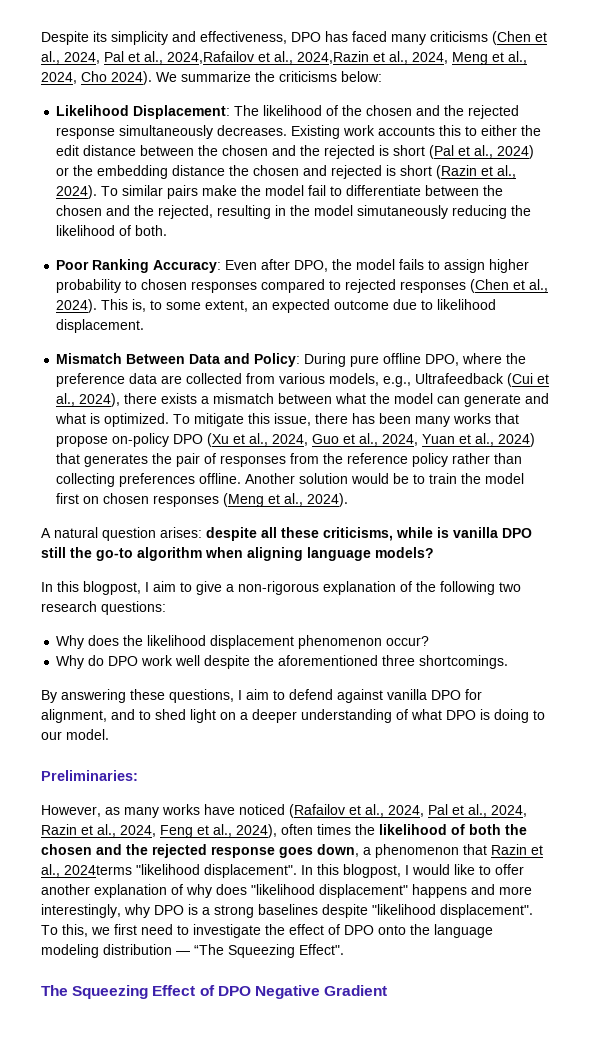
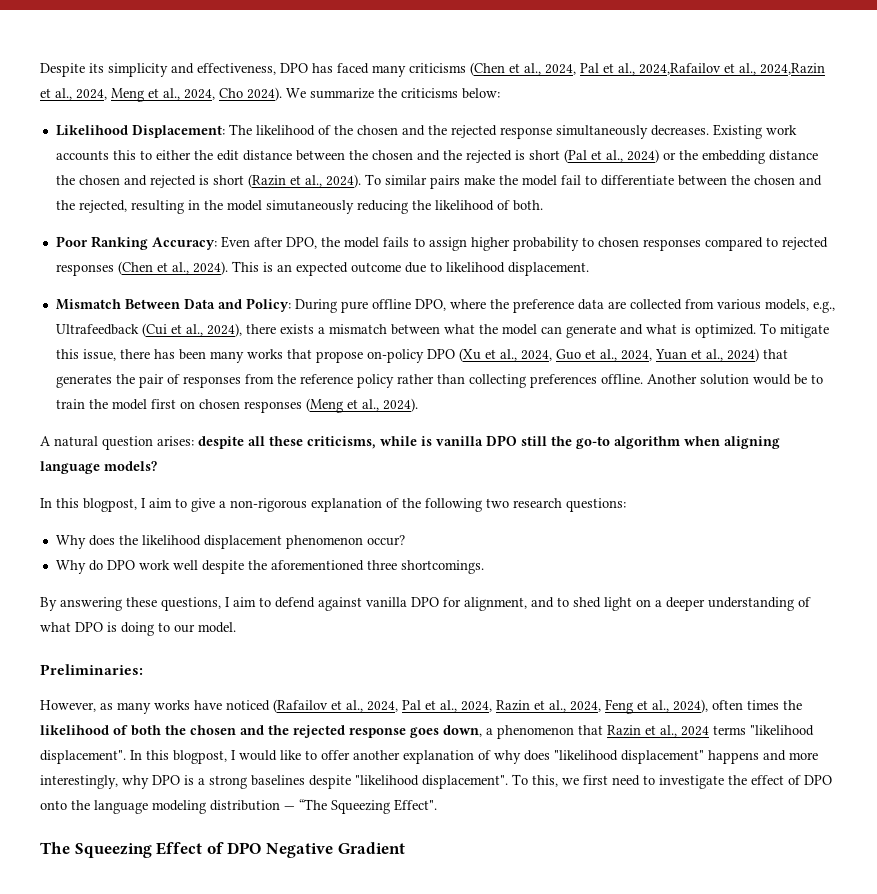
- This is, to some extent, an expected outcome due to likelihood displacement.
+ This is an expected outcome due to likelihood displacement.
- However, as many works have noticed (Rafailov et al., 2024, Pal et al., 2024, Razin et al., 2024, Feng et al., 2024), often times the likelihood of both the chosen and the rejected response goes down, a phenomenon that Razin et al., 2024terms "likelihood displacement".
+ However, as many works have noticed (Rafailov et al., 2024, Pal et al., 2024, Razin et al., 2024, Feng et al., 2024), often times the likelihood of both the chosen and the rejected response goes down, a phenomenon that Razin et al., 2024 terms "likelihood displacement".

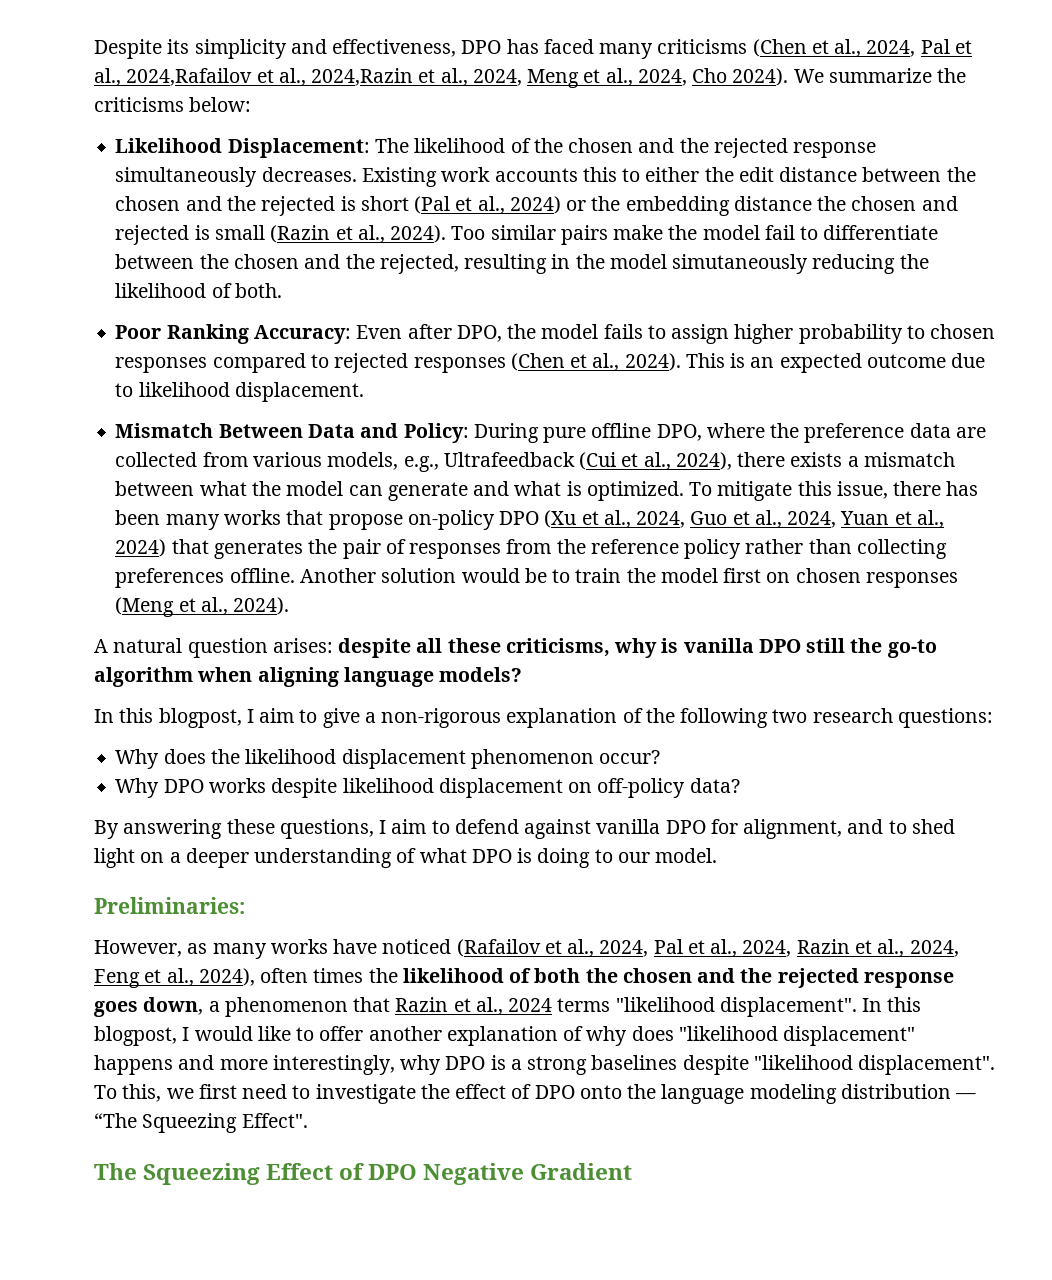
- Existing work accounts this to either the edit distance between the chosen and the rejected is short (Pal et al., 2024) or the embedding distance the chosen and rejected is short (Razin et al., 2024).
+ Existing work accounts this to either the edit distance between the chosen and the rejected is short (Pal et al., 2024) or the embedding distance the chosen and rejected is small (Razin et al., 2024).
- To similar pairs make the model fail to differentiate between the chosen and the rejected, resulting in the model simutaneously reducing the likelihood of both.
+ Too similar pairs make the model fail to differentiate between the chosen and the rejected, resulting in the model simutaneously reducing the likelihood of both.
- A natural question arises: despite all these criticisms, while is vanilla DPO still the go-to algorithm when aligning language models?
+ A natural question arises: despite all these criticisms, why is vanilla DPO still the go-to algorithm when aligning language models?
- Why do DPO work well despite the aforementioned three shortcomings.
+ Why DPO works despite likelihood displacement on off-policy data?

